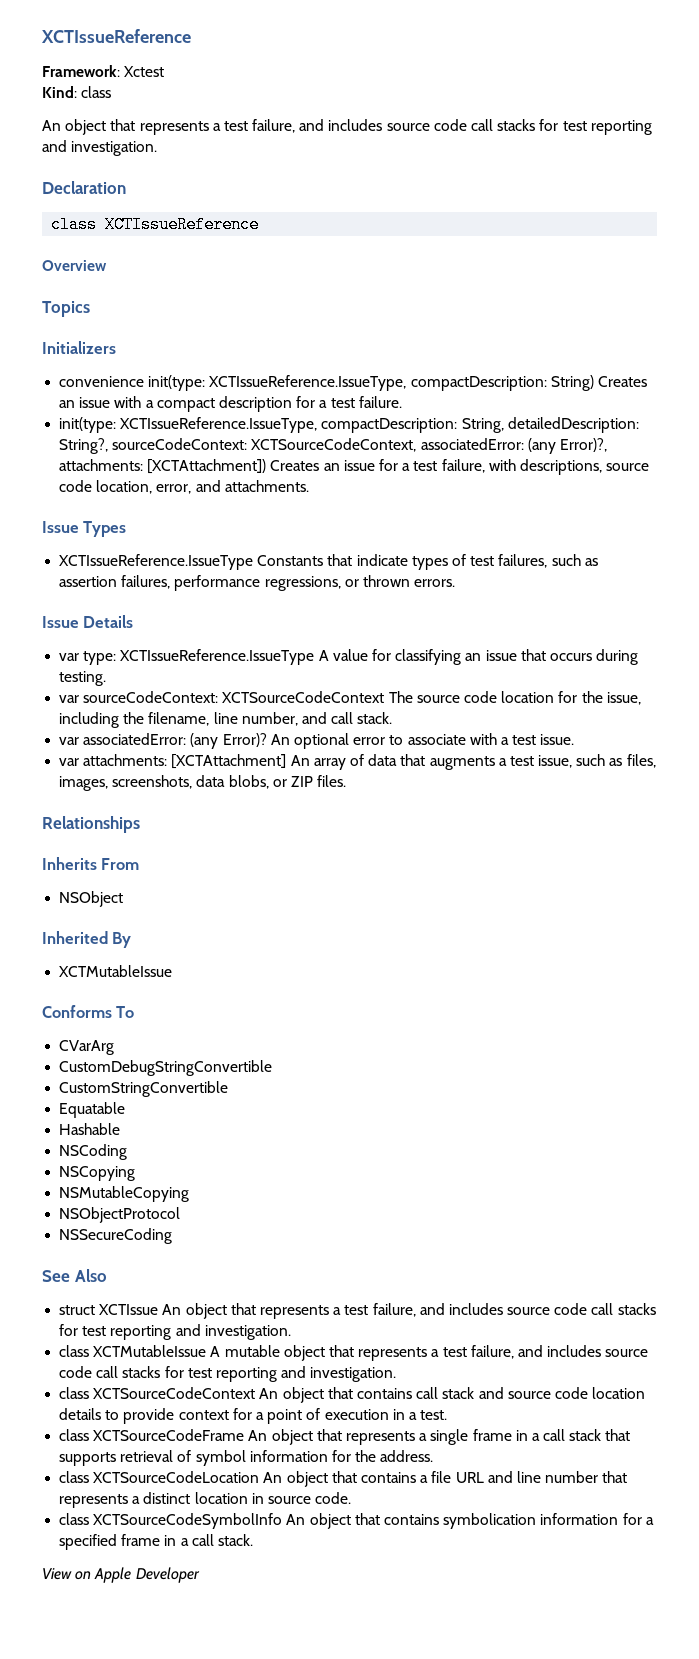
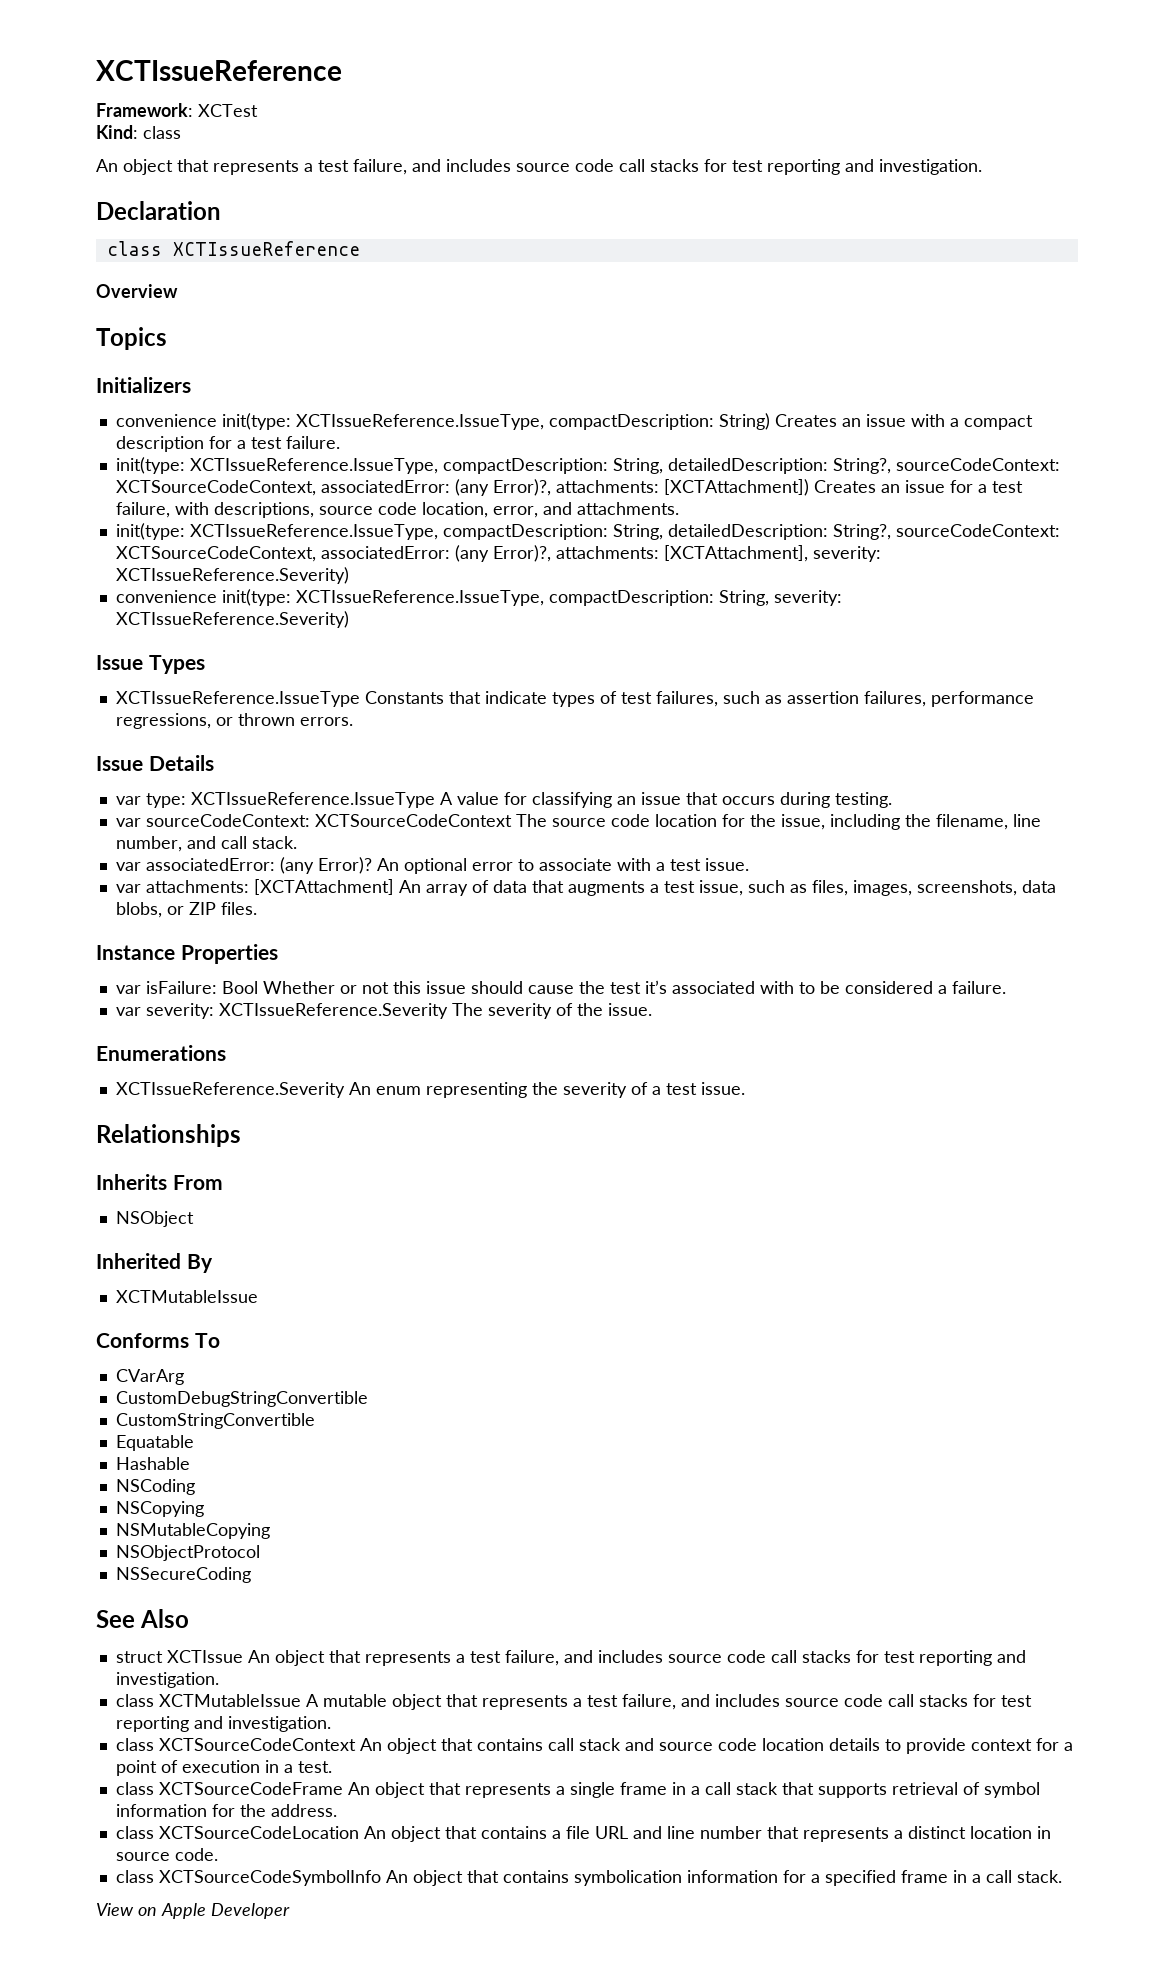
- Framework: Xctest
+ Framework: XCTest
+ init(type: XCTIssueReference.IssueType, compactDescription: String, detailedDescription: String?, sourceCodeContext: XCTSourceCodeContext, associatedError: (any Error)?, attachments: [XCTAttachment], severity: XCTIssueReference.Severity)
+ convenience init(type: XCTIssueReference.IssueType, compactDescription: String, severity: XCTIssueReference.Severity)
+ Instance Properties
+ var isFailure: Bool Whether or not this issue should cause the test it’s associated with to be considered a failure.
+ var severity: XCTIssueReference.Severity The severity of the issue.
+ Enumerations
+ XCTIssueReference.Severity An enum representing the severity of a test issue.

